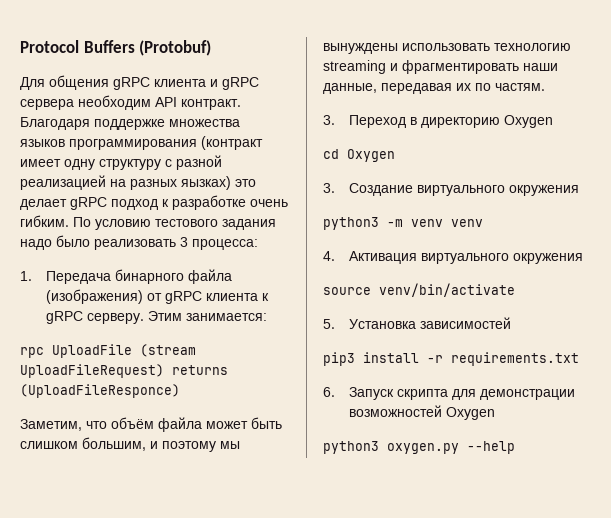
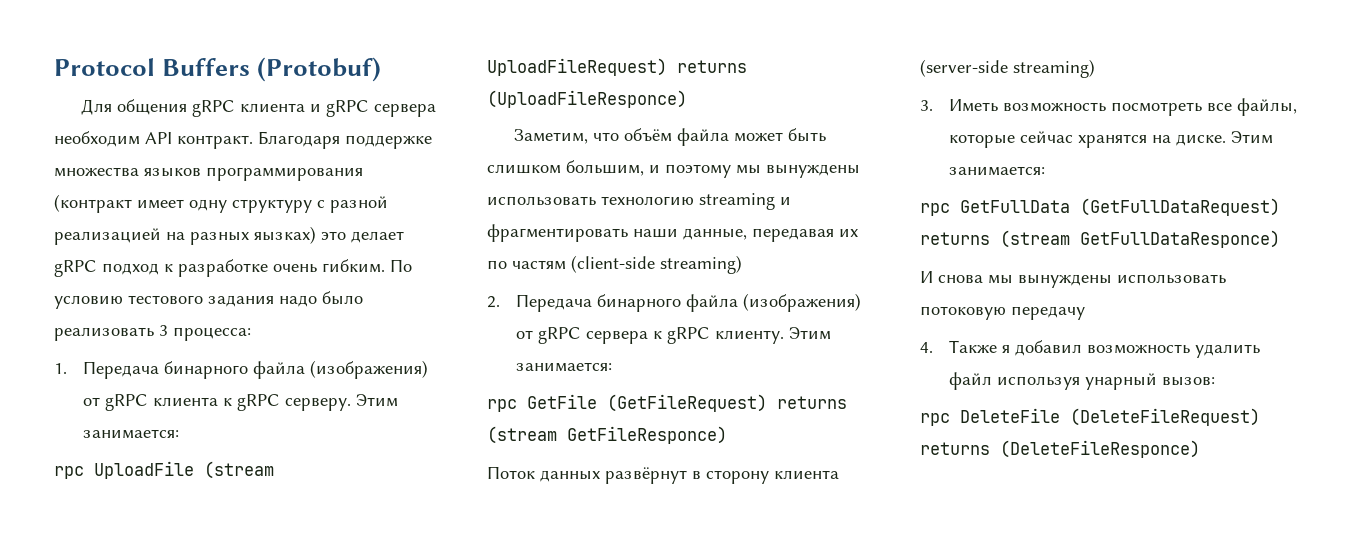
- Заметим, что объём файла может быть слишком большим, и поэтому мы вынуждены использовать технологию streaming и фрагментировать наши данные, передавая их по частям.
- 3. Переход в директорию Oxygen
- cd Oxygen
- 3. Создание виртуального окружения
- python3 -m venv venv
- 4. Активация виртуального окружения
- source venv/bin/activate
- 5. Установка зависимостей
- pip3 install -r requirements.txt
- 6. Запуск скрипта для демонстрации возможностей Oxygen
- python3 oxygen.py --help
+ Заметим, что объём файла может быть слишком большим, и поэтому мы вынуждены использовать технологию streaming и фрагментировать наши данные, передавая их по частям (client-side streaming)
+ 2. Передача бинарного файла (изображения) от gRPC сервера к gRPC клиенту. Этим занимается:
+ rpc GetFile (GetFileRequest) returns (stream GetFileResponce)
+ Поток данных развёрнут в сторону клиента (server-side streaming)
+ 3. Иметь возможность посмотреть все файлы, которые сейчас хранятся на диске. Этим занимается:
+ rpc GetFullData (GetFullDataRequest) returns (stream GetFullDataResponce)
+ И снова мы вынуждены использовать потоковую передачу
+ 4. Также я добавил возможность удалить файл используя унарный вызов:
+ rpc DeleteFile (DeleteFileRequest) returns (DeleteFileResponce)

